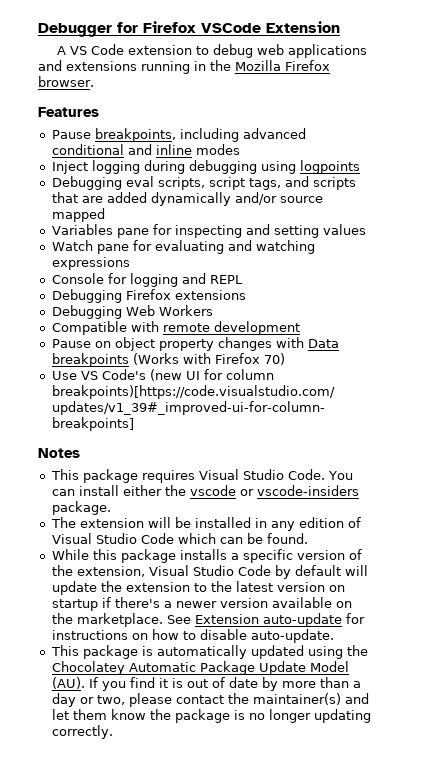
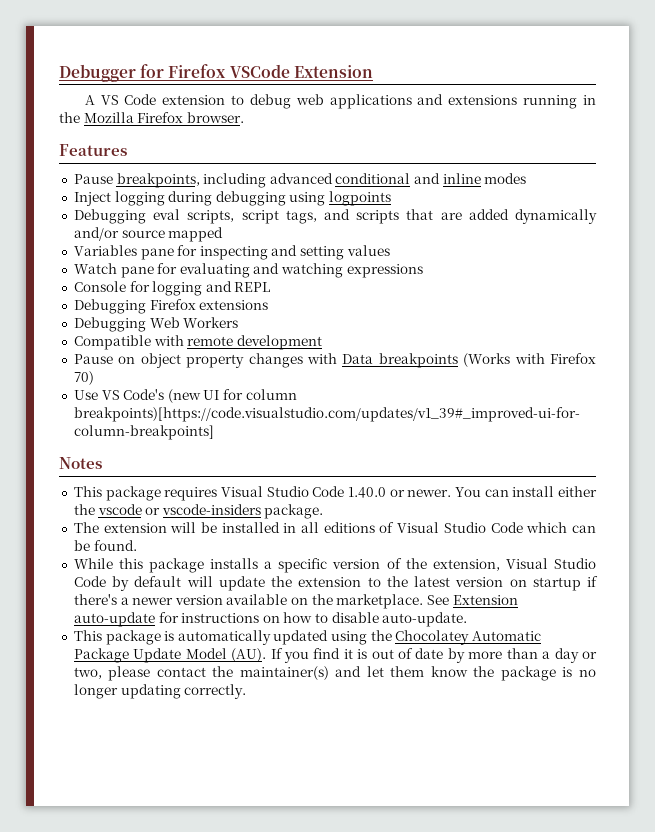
- This package requires Visual Studio Code.
+ This package requires Visual Studio Code 1.40.0 or newer.
- The extension will be installed in any edition of Visual Studio Code which can be found.
+ The extension will be installed in all editions of Visual Studio Code which can be found.

